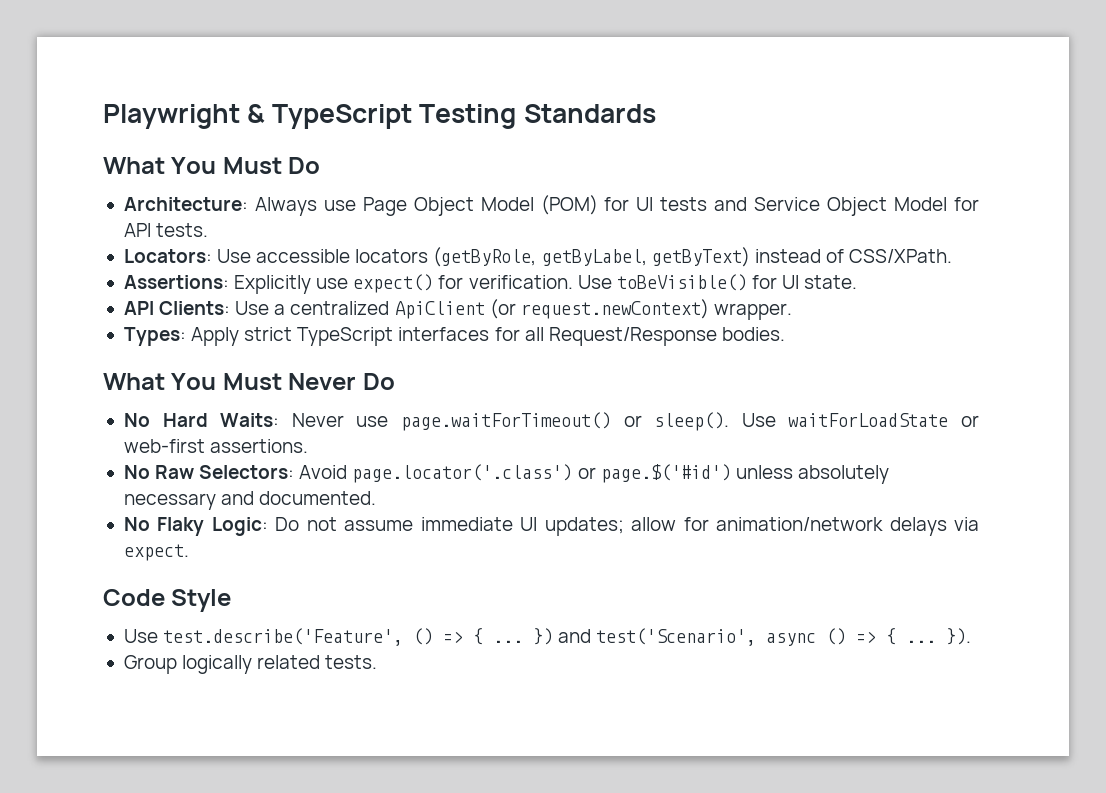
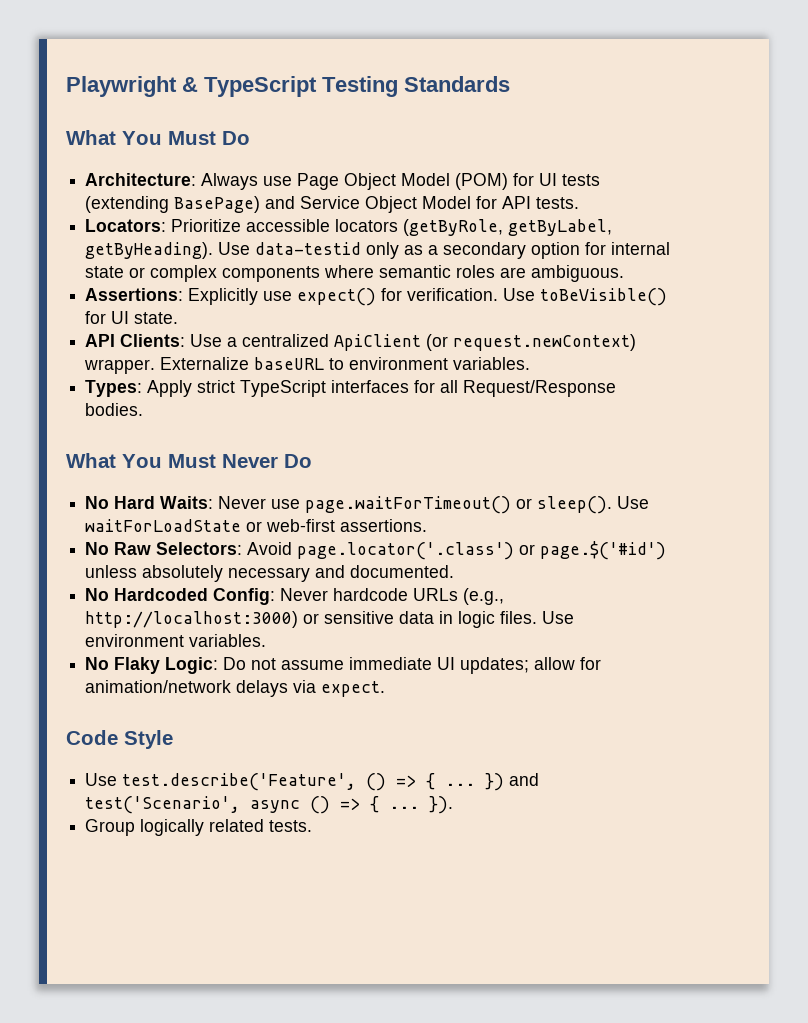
- Architecture: Always use Page Object Model (POM) for UI tests and Service Object Model for API tests.
+ Architecture: Always use Page Object Model (POM) for UI tests (extending BasePage) and Service Object Model for API tests.
- Locators: Use accessible locators (getByRole, getByLabel, getByText) instead of CSS/XPath.
+ Locators: Prioritize accessible locators (getByRole, getByLabel, getByHeading). Use data-testid only as a secondary option for internal state or complex components where semantic roles are ambiguous.
+ Externalize baseURL to environment variables.
+ No Hardcoded Config: Never hardcode URLs (e.g., http://localhost:3000) or sensitive data in logic files. Use environment variables.

